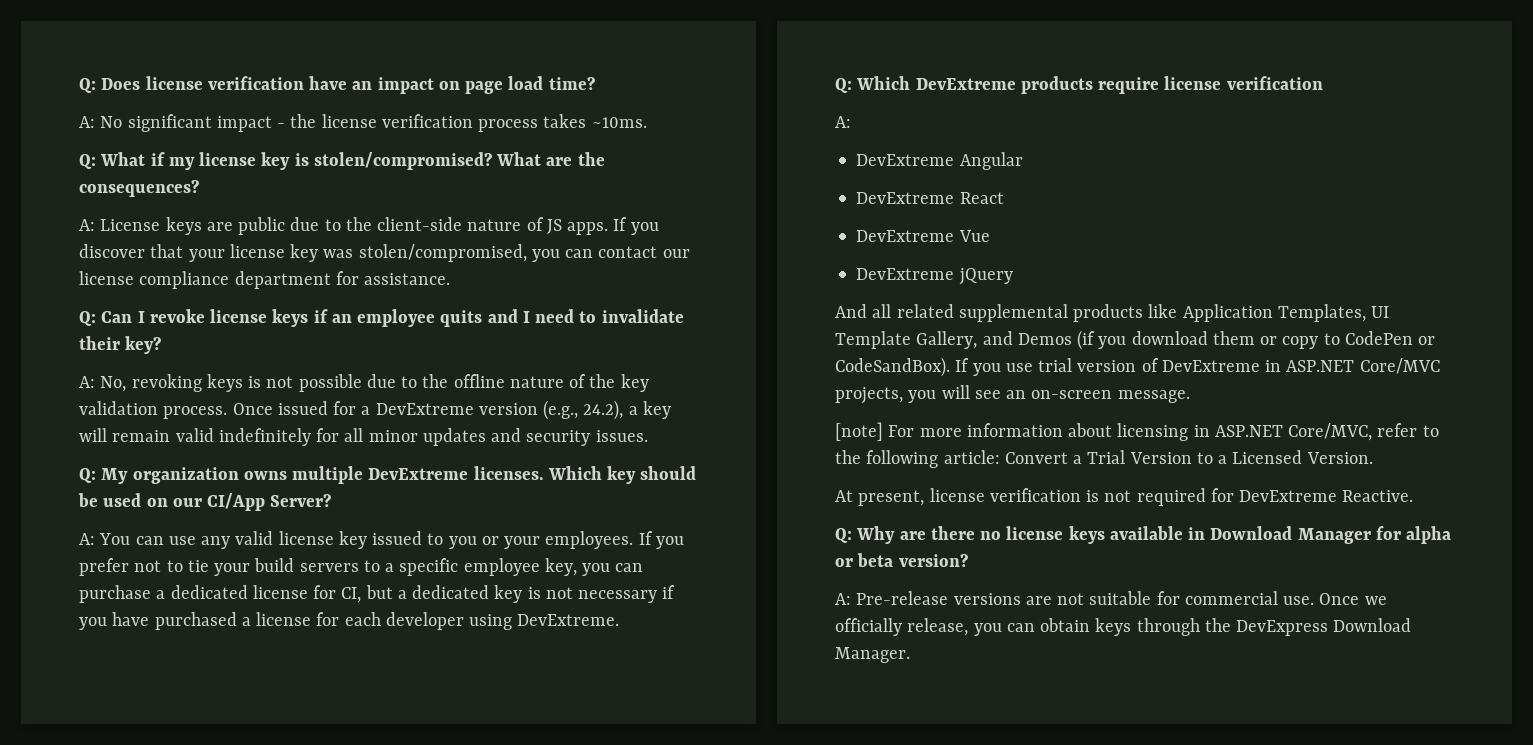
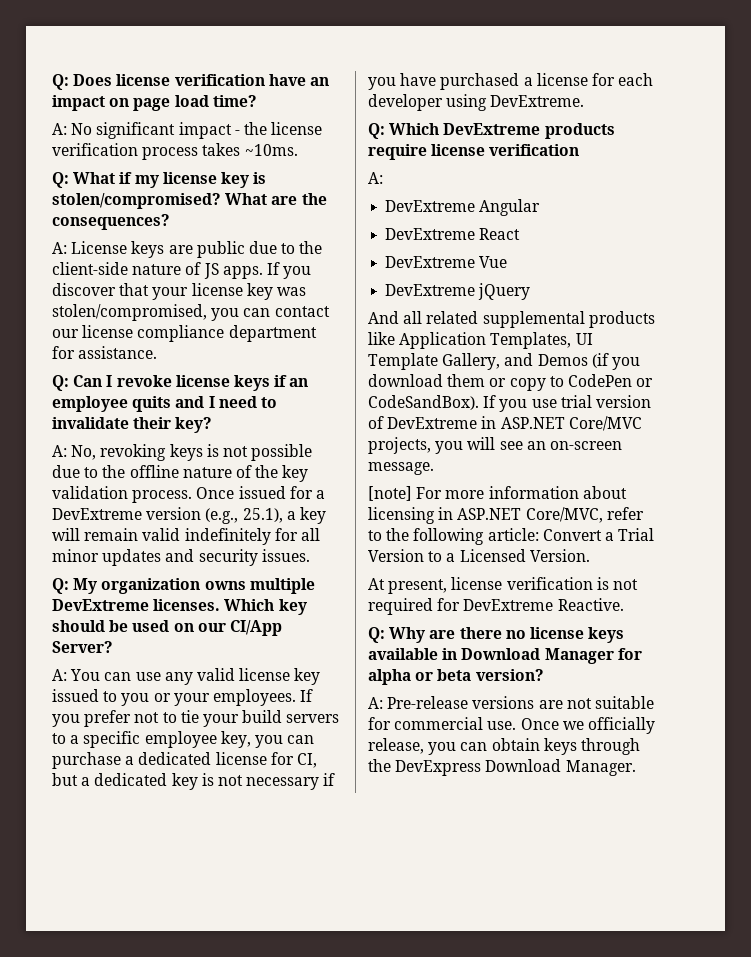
- Once issued for a DevExtreme version (e.g., 24.2), a key will remain valid indefinitely for all minor updates and security issues.
+ Once issued for a DevExtreme version (e.g., 25.1), a key will remain valid indefinitely for all minor updates and security issues.

